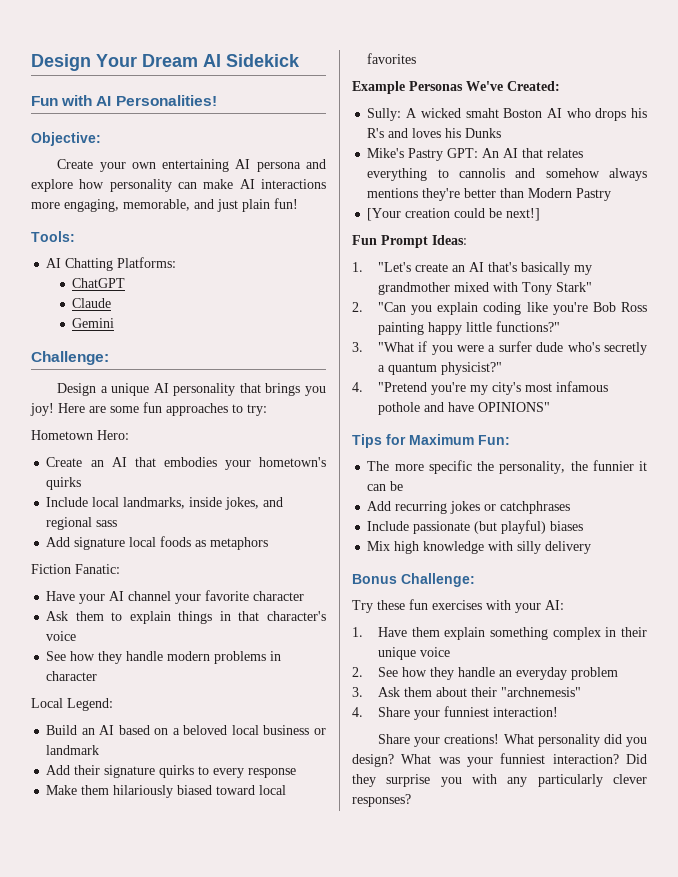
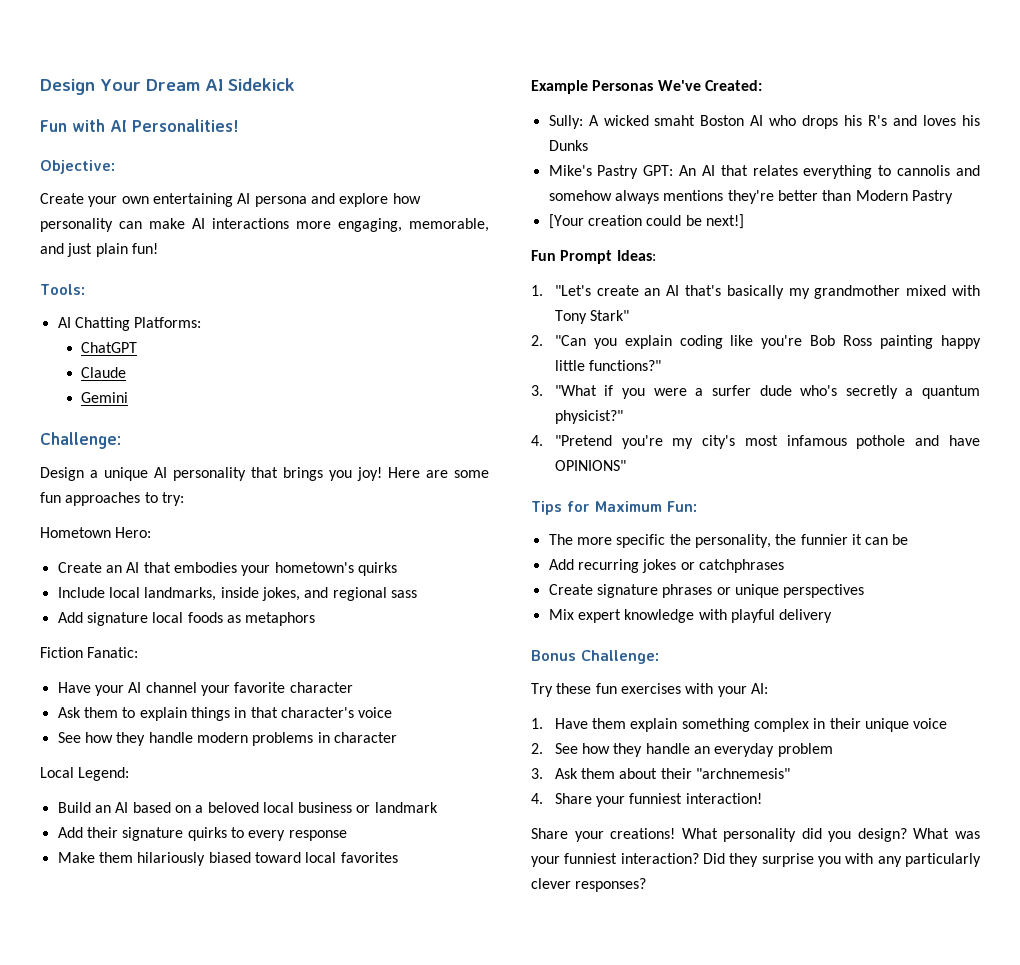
- Include passionate (but playful) biases
+ Create signature phrases or unique perspectives
- Mix high knowledge with silly delivery
+ Mix expert knowledge with playful delivery

